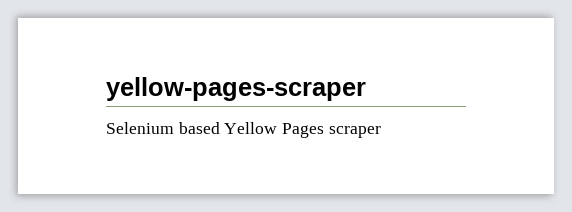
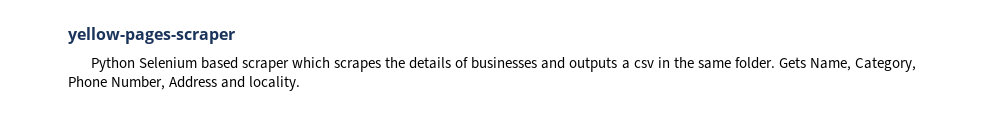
- Selenium based Yellow Pages scraper
+ Python Selenium based scraper which scrapes the details of businesses and outputs a csv in the same folder. Gets Name, Category, Phone Number, Address and locality.

